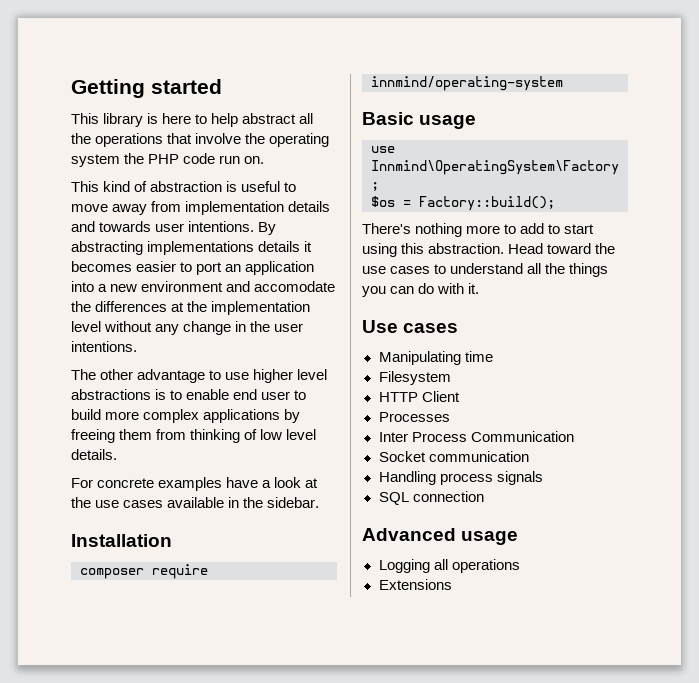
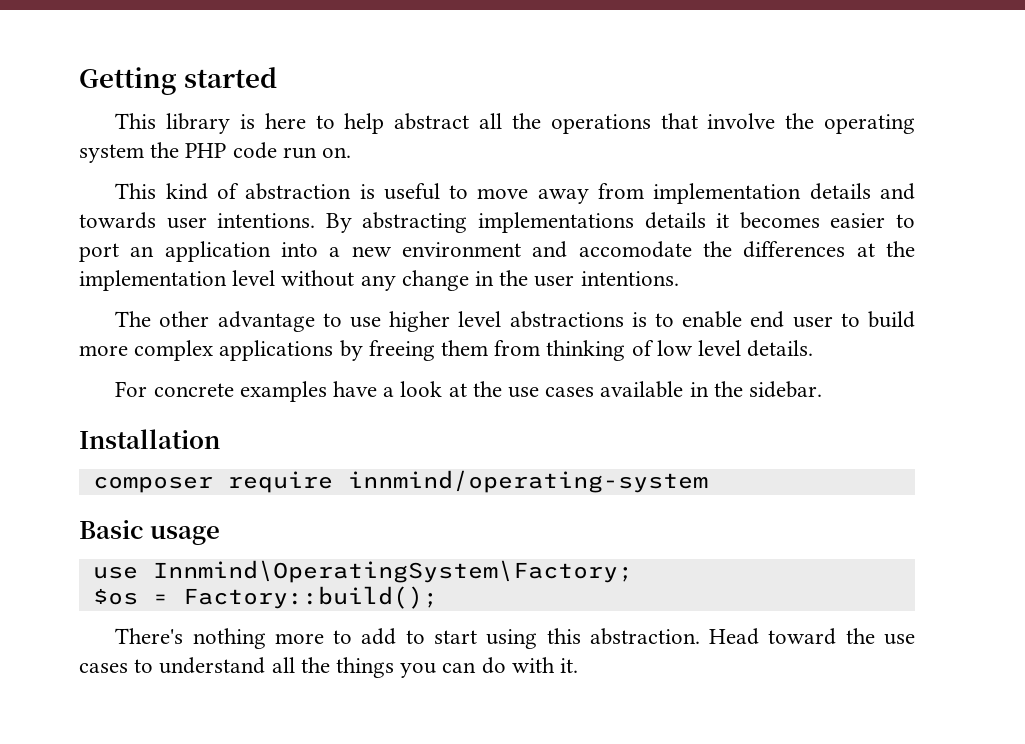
- Use cases
- Manipulating time
- Filesystem
- HTTP Client
- Processes
- Inter Process Communication
- Socket communication
- Handling process signals
- SQL connection
- Advanced usage
- Logging all operations
- Extensions

